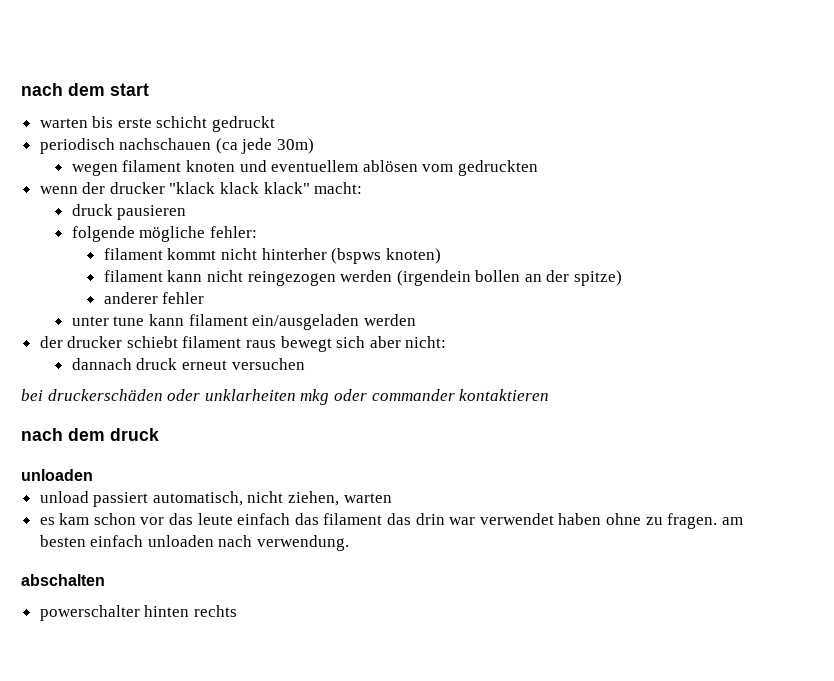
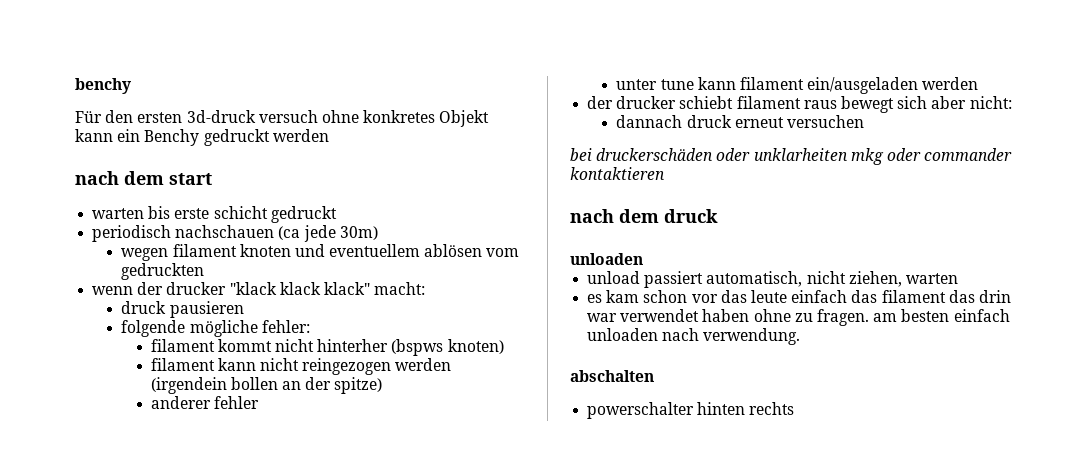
+ benchy
+ Für den ersten 3d-druck versuch ohne konkretes Objekt kann ein Benchy gedruckt werden

